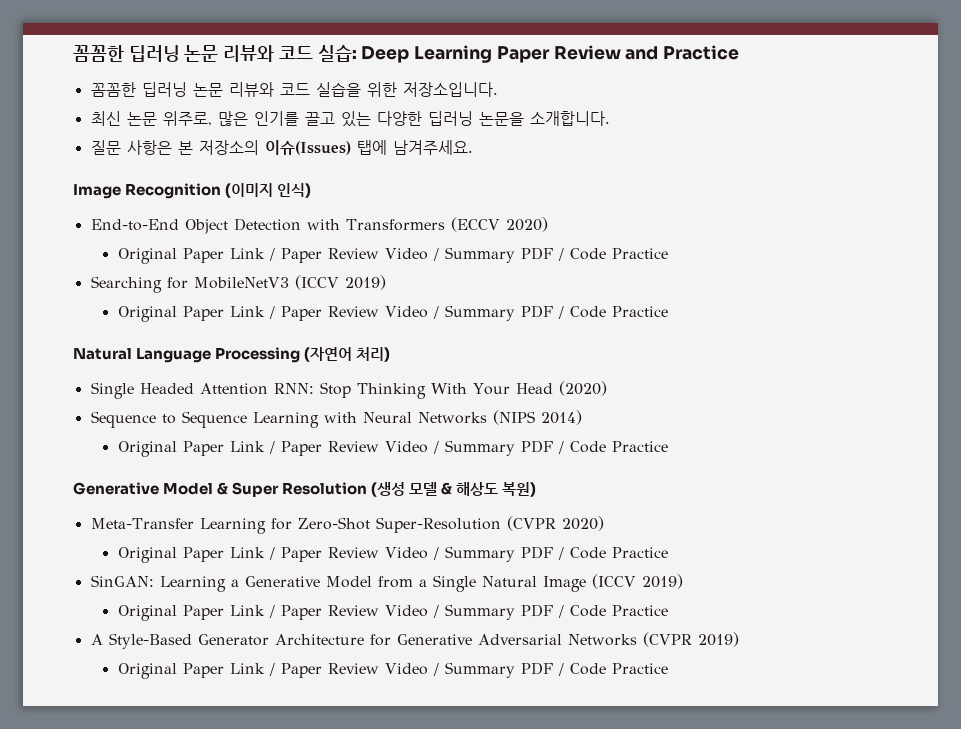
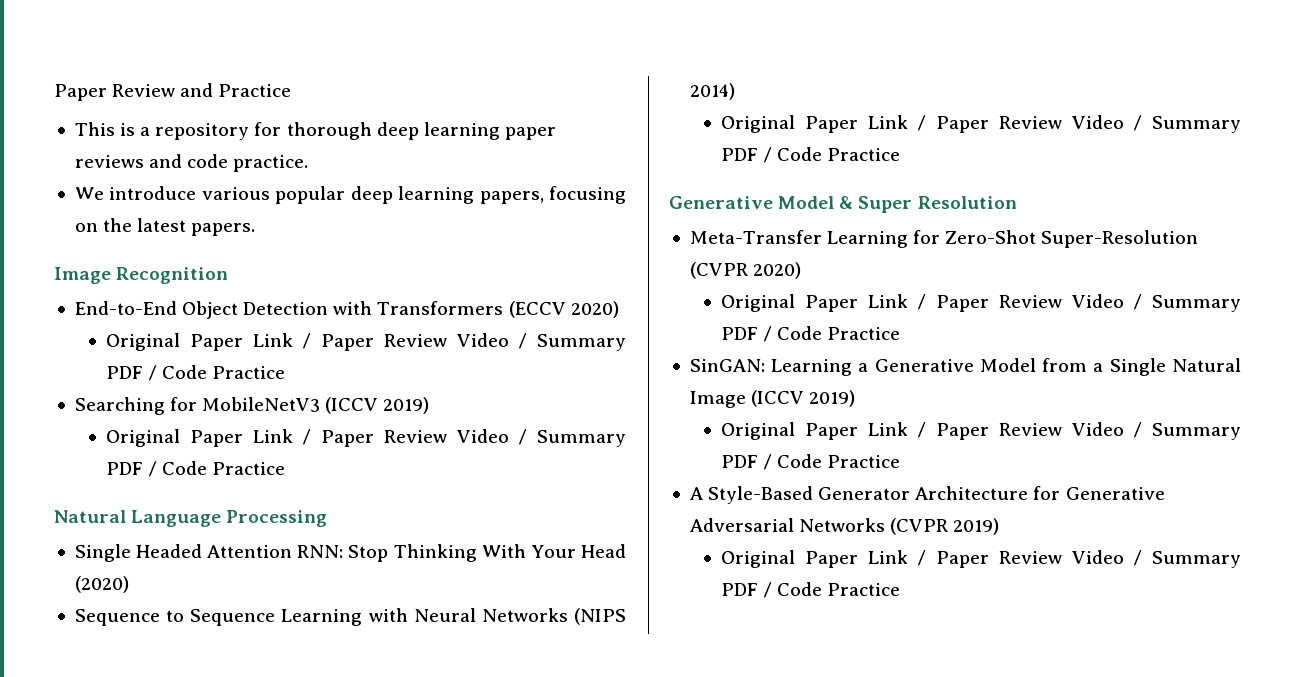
- 꼼꼼한 딥러닝 논문 리뷰와 코드 실습: Deep Learning Paper Review and Practice
- 꼼꼼한 딥러닝 논문 리뷰와 코드 실습을 위한 저장소입니다.
- 최신 논문 위주로, 많은 인기를 끌고 있는 다양한 딥러닝 논문을 소개합니다.
- 질문 사항은 본 저장소의 이슈(Issues) 탭에 남겨주세요.
+ Paper Review and Practice
+ This is a repository for thorough deep learning paper reviews and code practice.
+ We introduce various popular deep learning papers, focusing on the latest papers.
- Image Recognition (이미지 인식)
+ Image Recognition
- Natural Language Processing (자연어 처리)
+ Natural Language Processing
- Generative Model & Super Resolution (생성 모델 & 해상도 복원)
+ Generative Model & Super Resolution

